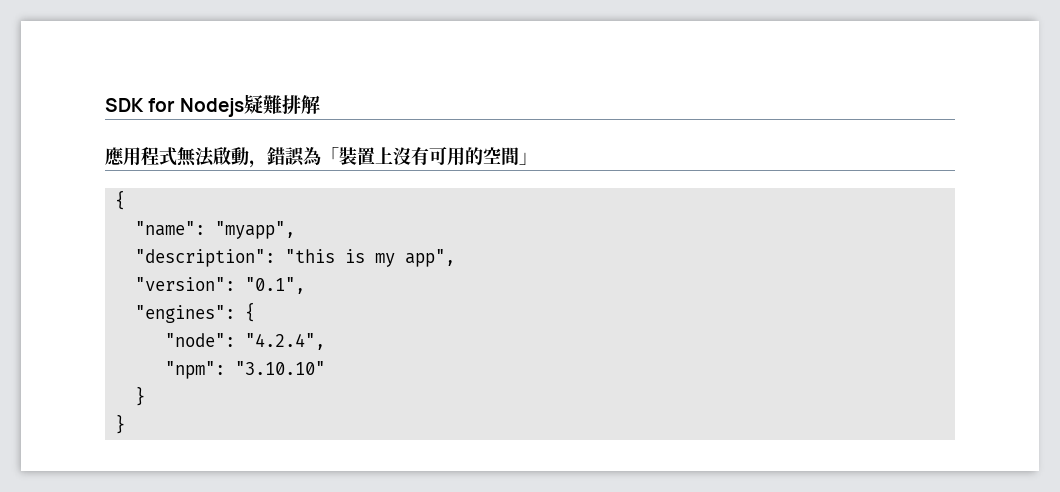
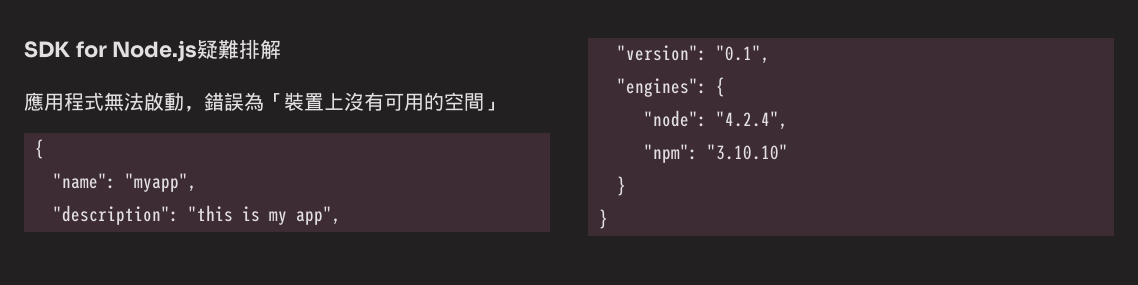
- SDK for Nodejs疑難排解
+ SDK for Node.js疑難排解

